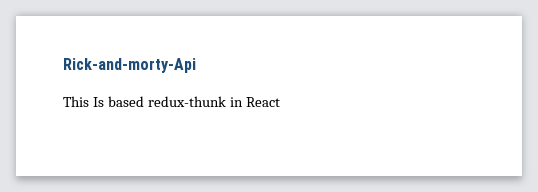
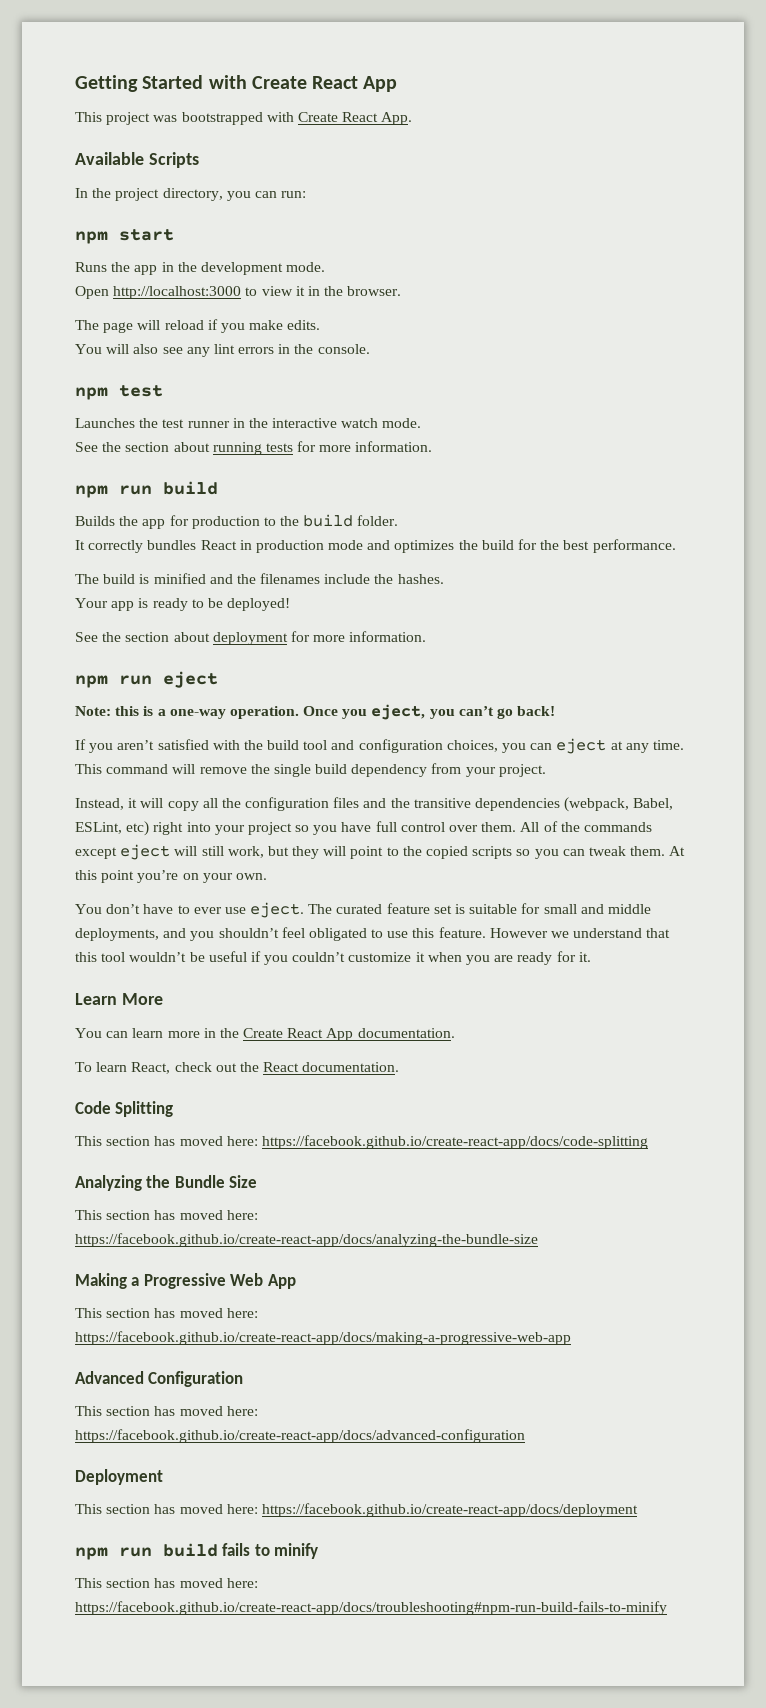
- Rick-and-morty-Api
- This Is based redux-thunk in React
+ Getting Started with Create React App
+ This project was bootstrapped with Create React App.
+ Available Scripts
+ In the project directory, you can run:
+ npm start
+ Runs the app in the development mode.
+ Open http://localhost:3000 to view it in the browser.
+ The page will reload if you make edits.
+ You will also see any lint errors in the console.
+ npm test
+ Launches the test runner in the interactive watch mode.
+ See the section about running tests for more information.
+ npm run build
+ Builds the app for production to the build folder.
+ It correctly bundles React in production mode and optimizes the build for the best performance.
+ The build is minified and the filenames include the hashes.
+ Your app is ready to be deployed!
+ See the section about deployment for more information.
+ npm run eject
+ Note: this is a one-way operation. Once you eject, you can’t go back!
+ If you aren’t satisfied with the build tool and configuration choices, you can eject at any time. This command will remove the single build dependency from your project.
+ Instead, it will copy all the configuration files and the transitive dependencies (webpack, Babel, ESLint, etc) right into your project so you have full control over them. All of the commands except eject will still work, but they will point to the copied scripts so you can tweak them. At this point you’re on your own.
+ You don’t have to ever use eject. The curated feature set is suitable for small and middle deployments, and you shouldn’t feel obligated to use this feature. However we understand that this tool wouldn’t be useful if you couldn’t customize it when you are ready for it.
+ Learn More
+ You can learn more in the Create React App documentation.
+ To learn React, check out the React documentation.
+ Code Splitting
+ This section has moved here: https://facebook.github.io/create-react-app/docs/code-splitting
+ Analyzing the Bundle Size
+ This section has moved here: https://facebook.github.io/create-react-app/docs/analyzing-the-bundle-size
+ Making a Progressive Web App
+ This section has moved here: https://facebook.github.io/create-react-app/docs/making-a-progressive-web-app
+ Advanced Configuration
+ This section has moved here: https://facebook.github.io/create-react-app/docs/advanced-configuration
+ Deployment
+ This section has moved here: https://facebook.github.io/create-react-app/docs/deployment
+ npm run build fails to minify
+ This section has moved here: https://facebook.github.io/create-react-app/docs/troubleshooting#npm-run-build-fails-to-minify

